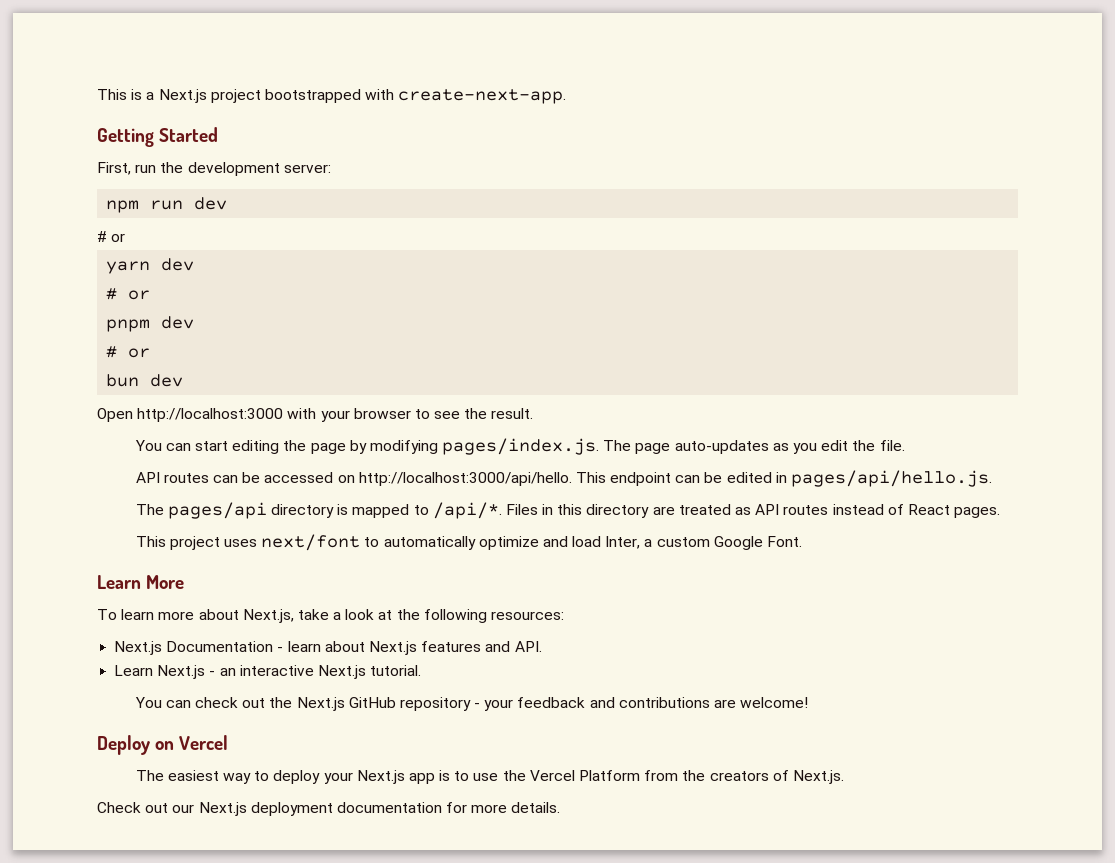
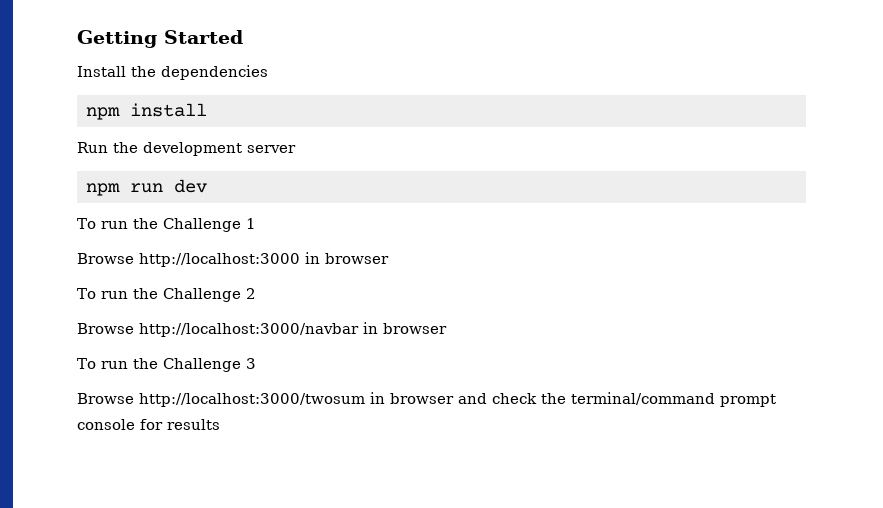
- This is a Next.js project bootstrapped with create-next-app.
  Getting Started
- First, run the development server:
+ Install the dependencies
+ npm install
+ Run the development server
  npm run dev
- # or
- yarn dev
- # or
- pnpm dev
- # or
- bun dev
- Open http://localhost:3000 with your browser to see the result.
- You can start editing the page by modifying pages/index.js. The page auto-updates as you edit the file.
- API routes can be accessed on http://localhost:3000/api/hello. This endpoint can be edited in pages/api/hello.js.
- The pages/api directory is mapped to /api/*. Files in this directory are treated as API routes instead of React pages.
- This project uses next/font to automatically optimize and load Inter, a custom Google Font.
- Learn More
- To learn more about Next.js, take a look at the following resources:
- Next.js Documentation - learn about Next.js features and API.
- Learn Next.js - an interactive Next.js tutorial.
- You can check out the Next.js GitHub repository - your feedback and contributions are welcome!
- Deploy on Vercel
- The easiest way to deploy your Next.js app is to use the Vercel Platform from the creators of Next.js.
- Check out our Next.js deployment documentation for more details.
+ To run the Challenge 1
+ Browse http://localhost:3000 in browser
+ To run the Challenge 2
+ Browse http://localhost:3000/navbar in browser
+ To run the Challenge 3
+ Browse http://localhost:3000/twosum in browser and check the terminal/command prompt console for results

